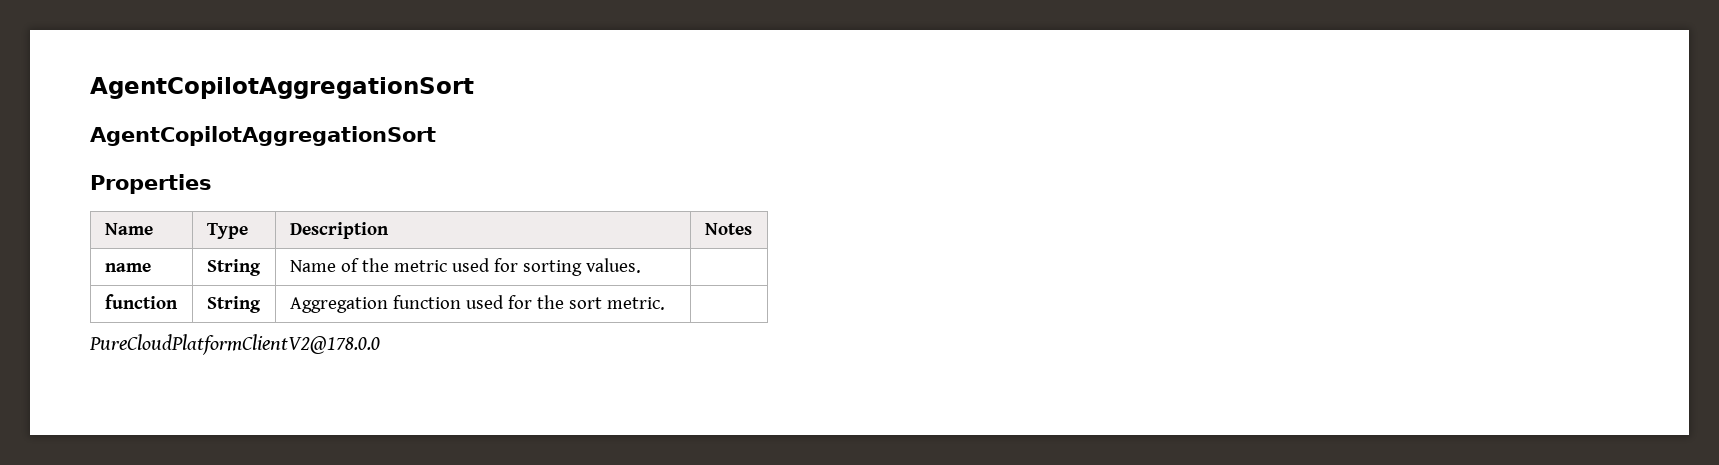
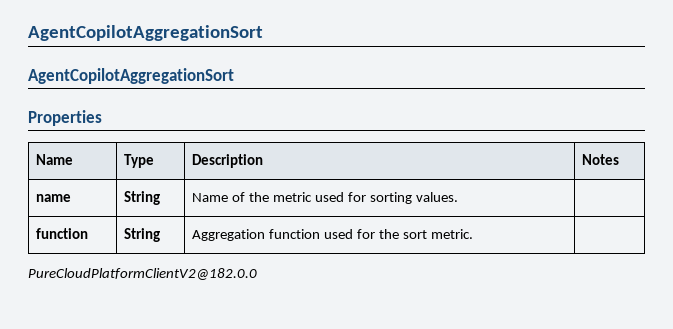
- PureCloudPlatformClientV2@178.0.0
+ PureCloudPlatformClientV2@182.0.0

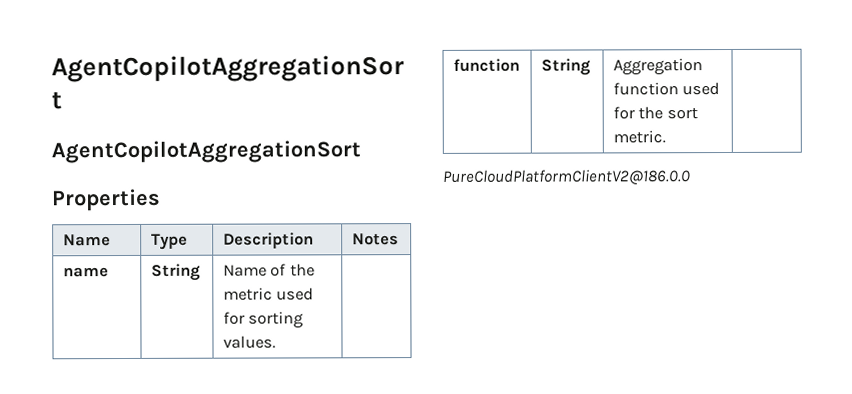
- PureCloudPlatformClientV2@182.0.0
+ PureCloudPlatformClientV2@186.0.0

